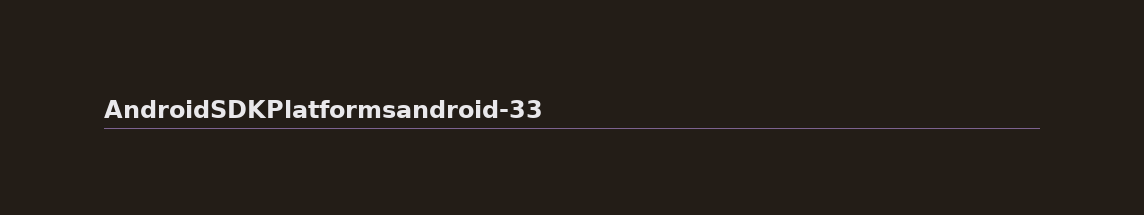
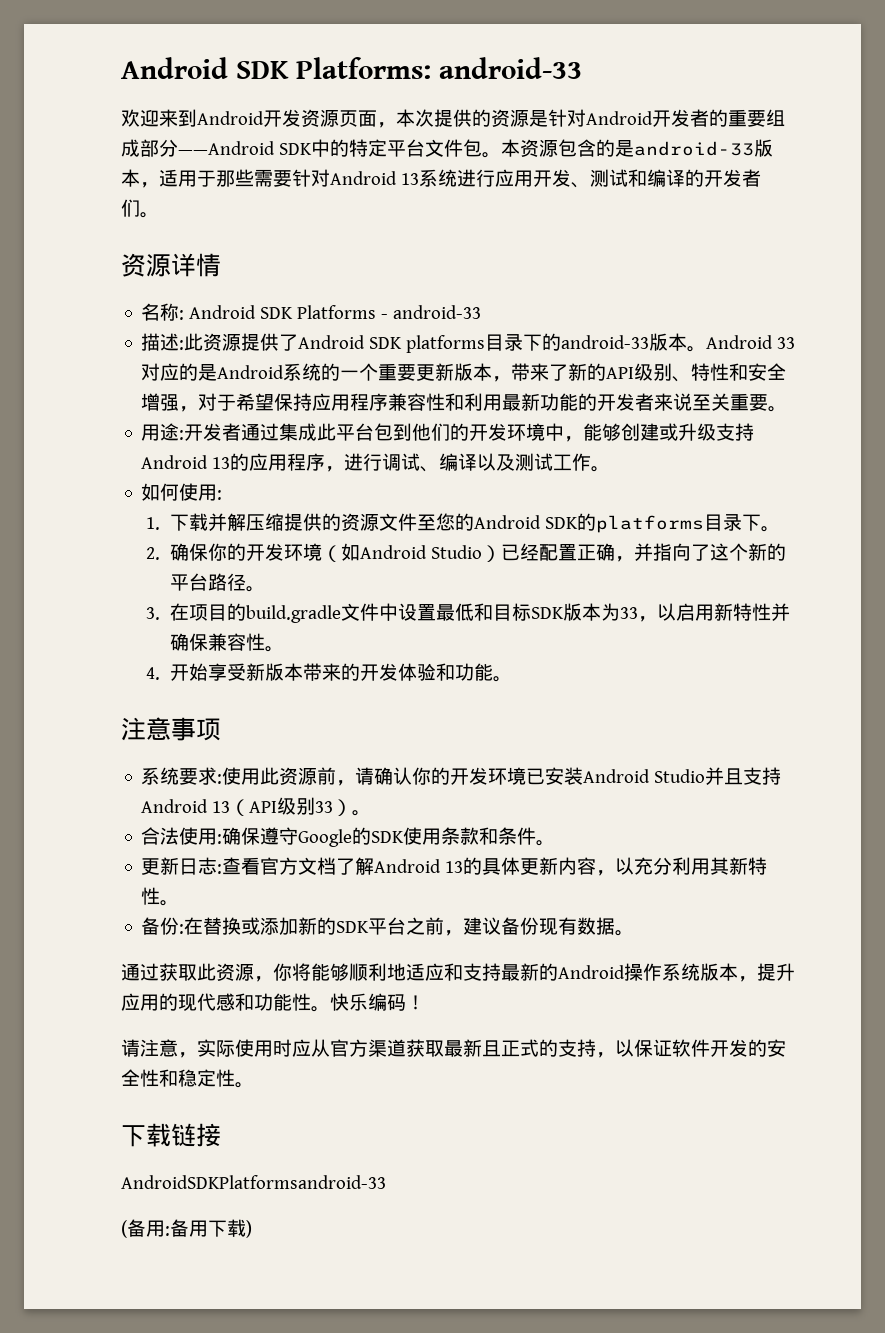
+ Android SDK Platforms: android-33
+ 欢迎来到Android开发资源页面，本次提供的资源是针对Android开发者的重要组成部分——Android SDK中的特定平台文件包。本资源包含的是android-33版本，适用于那些需要针对Android 13系统进行应用开发、测试和编译的开发者们。
+ 资源详情
+ 名称: Android SDK Platforms - android-33
+ 描述:此资源提供了Android SDK platforms目录下的android-33版本。Android 33对应的是Android系统的一个重要更新版本，带来了新的API级别、特性和安全增强，对于希望保持应用程序兼容性和利用最新功能的开发者来说至关重要。
+ 用途:开发者通过集成此平台包到他们的开发环境中，能够创建或升级支持Android 13的应用程序，进行调试、编译以及测试工作。
+ 如何使用:
+ 1.下载并解压缩提供的资源文件至您的Android SDK的platforms目录下。
+ 2.确保你的开发环境（如Android Studio）已经配置正确，并指向了这个新的平台路径。
+ 3.在项目的build.gradle文件中设置最低和目标SDK版本为33，以启用新特性并确保兼容性。
+ 4.开始享受新版本带来的开发体验和功能。
+ 注意事项
+ 系统要求:使用此资源前，请确认你的开发环境已安装Android Studio并且支持Android 13（API级别33）。
+ 合法使用:确保遵守Google的SDK使用条款和条件。
+ 更新日志:查看官方文档了解Android 13的具体更新内容，以充分利用其新特性。
+ 备份:在替换或添加新的SDK平台之前，建议备份现有数据。
+ 通过获取此资源，你将能够顺利地适应和支持最新的Android操作系统版本，提升应用的现代感和功能性。快乐编码！
+ 请注意，实际使用时应从官方渠道获取最新且正式的支持，以保证软件开发的安全性和稳定性。
+ 下载链接
  AndroidSDKPlatformsandroid-33
+ (备用:备用下载)

